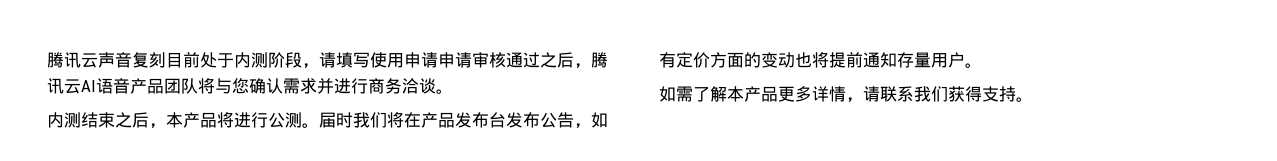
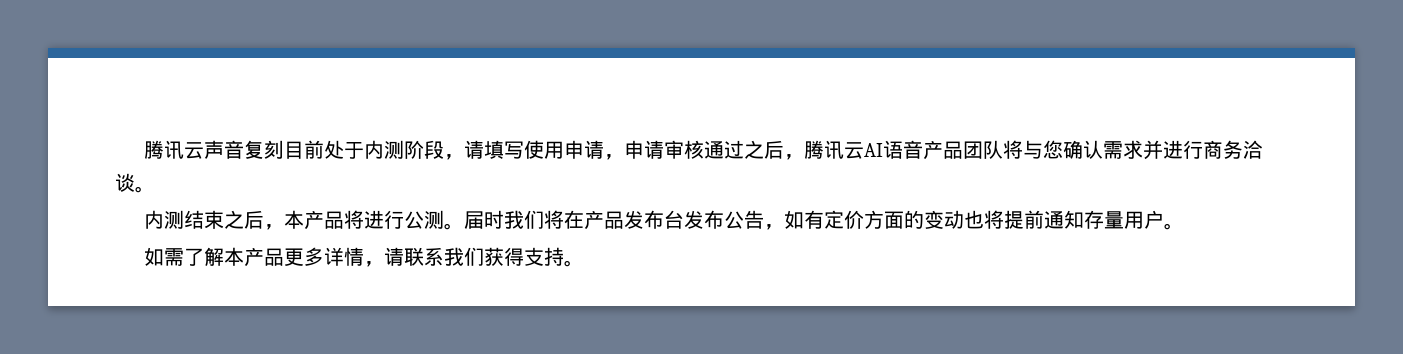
- 腾讯云声音复刻目前处于内测阶段，请填写使用申请申请审核通过之后，腾讯云AI语音产品团队将与您确认需求并进行商务洽谈。
+ 腾讯云声音复刻目前处于内测阶段，请填写使用申请，申请审核通过之后，腾讯云AI语音产品团队将与您确认需求并进行商务洽谈。

